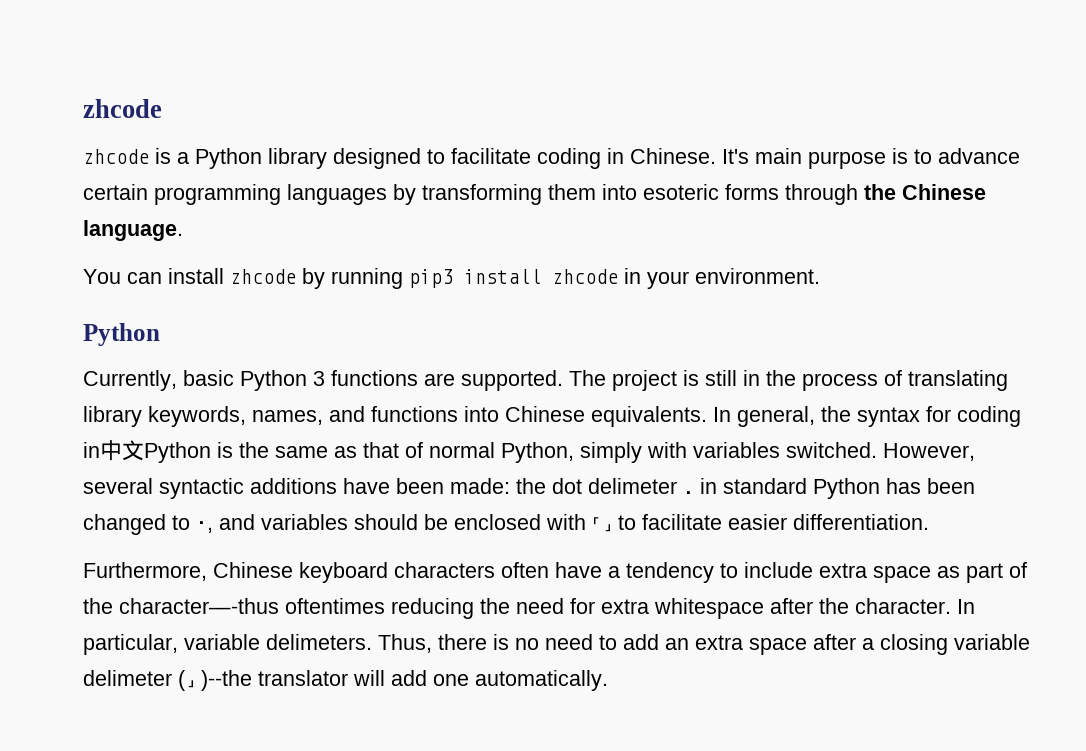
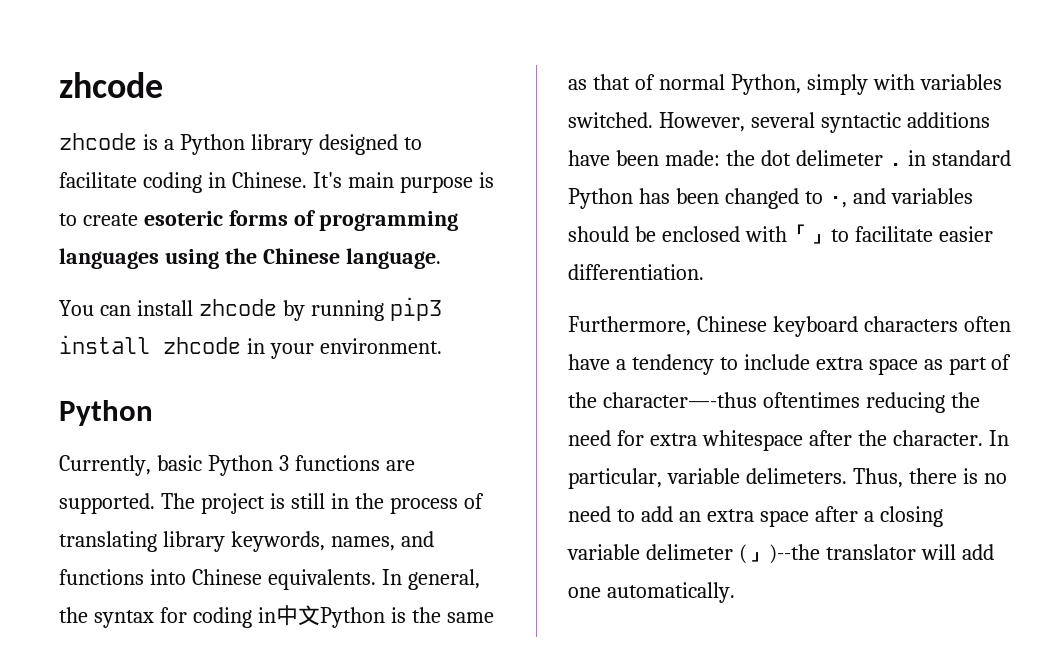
- It's main purpose is to advance certain programming languages by transforming them into esoteric forms through the Chinese language.
+ It's main purpose is to create esoteric forms of programming languages using the Chinese language.

